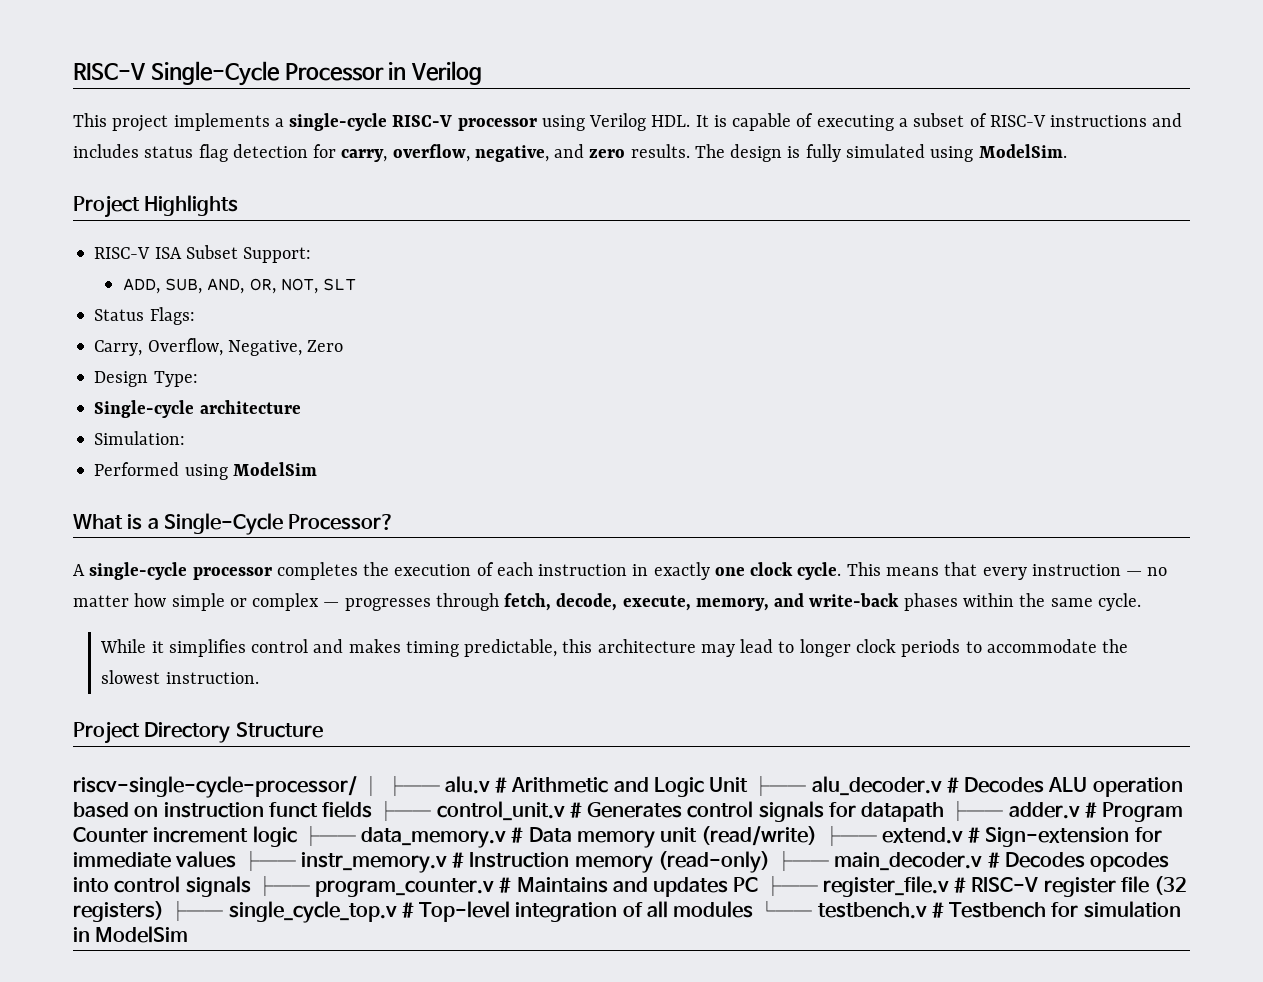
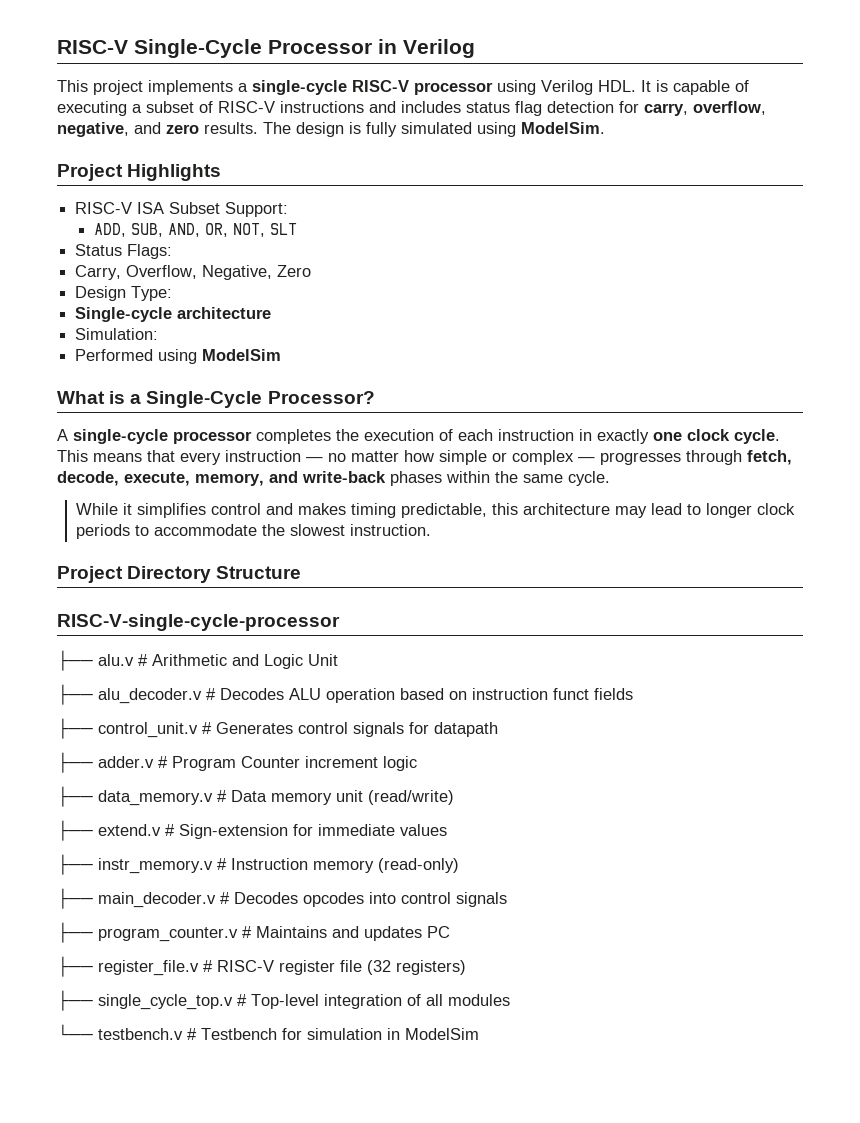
- riscv-single-cycle-processor/ │ ├── alu.v # Arithmetic and Logic Unit ├── alu_decoder.v # Decodes ALU operation based on instruction funct fields ├── control_unit.v # Generates control signals for datapath ├── adder.v # Program Counter increment logic ├── data_memory.v # Data memory unit (read/write) ├── extend.v # Sign-extension for immediate values ├── instr_memory.v # Instruction memory (read-only) ├── main_decoder.v # Decodes opcodes into control signals ├── program_counter.v # Maintains and updates PC ├── register_file.v # RISC-V register file (32 registers) ├── single_cycle_top.v # Top-level integration of all modules └── testbench.v # Testbench for simulation in ModelSim
+ RISC-V-single-cycle-processor
+ ├── alu.v # Arithmetic and Logic Unit
+ ├── alu_decoder.v # Decodes ALU operation based on instruction funct fields
+ ├── control_unit.v # Generates control signals for datapath
+ ├── adder.v # Program Counter increment logic
+ ├── data_memory.v # Data memory unit (read/write)
+ ├── extend.v # Sign-extension for immediate values
+ ├── instr_memory.v # Instruction memory (read-only)
+ ├── main_decoder.v # Decodes opcodes into control signals
+ ├── program_counter.v # Maintains and updates PC
+ ├── register_file.v # RISC-V register file (32 registers)
+ ├── single_cycle_top.v # Top-level integration of all modules
+ └── testbench.v # Testbench for simulation in ModelSim

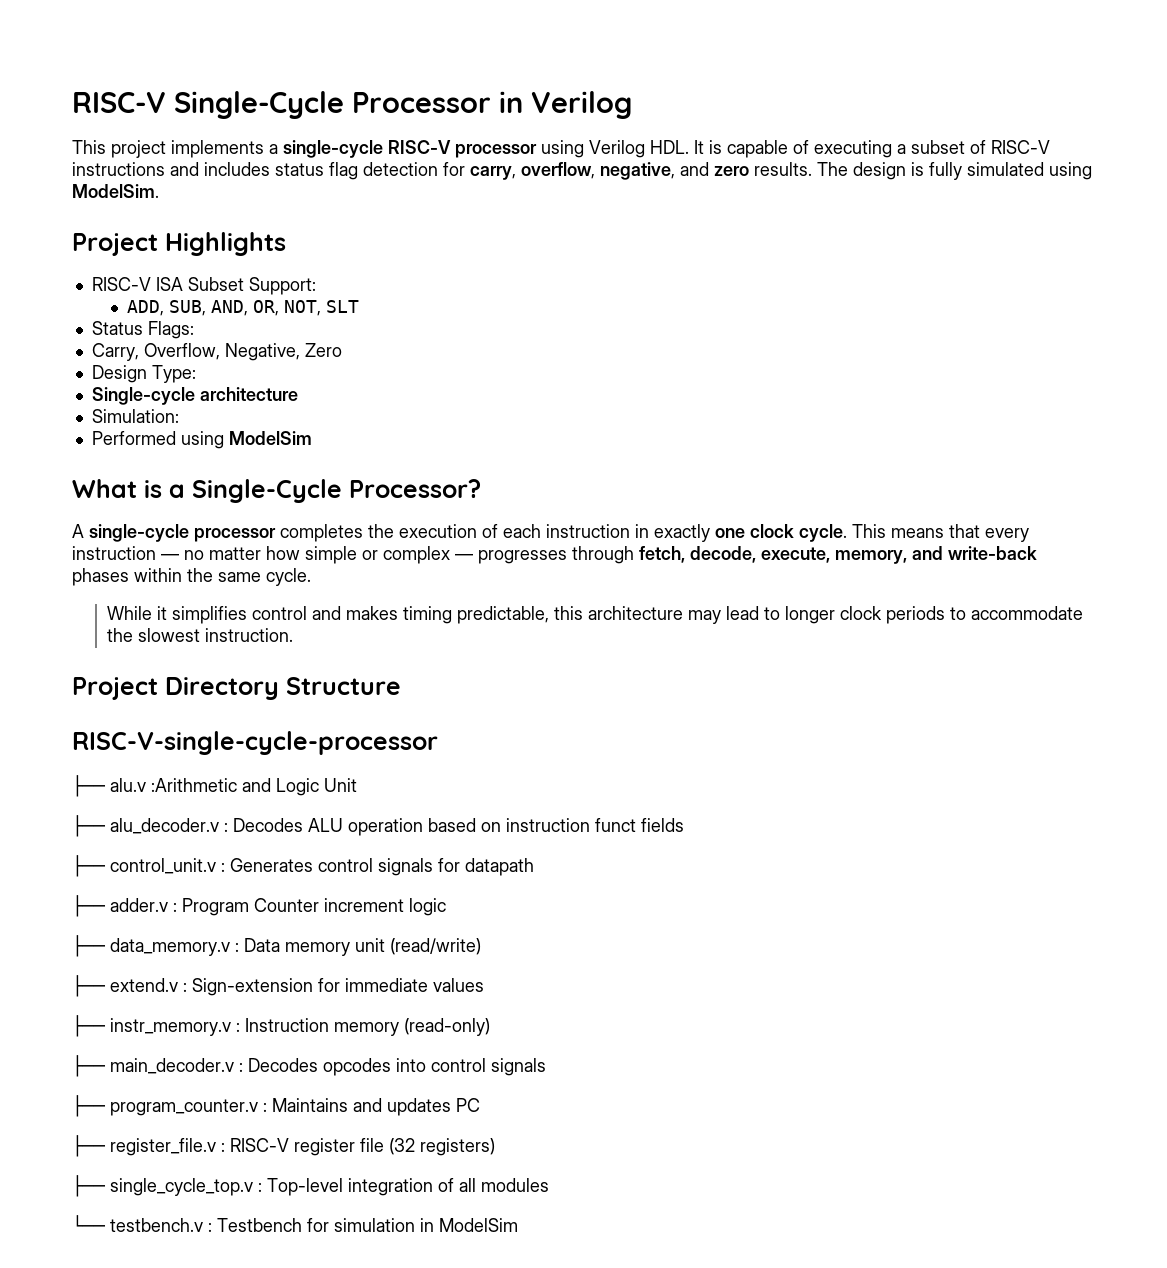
- ├── alu.v # Arithmetic and Logic Unit
+ ├── alu.v :Arithmetic and Logic Unit
- ├── alu_decoder.v # Decodes ALU operation based on instruction funct fields
+ ├── alu_decoder.v : Decodes ALU operation based on instruction funct fields
- ├── control_unit.v # Generates control signals for datapath
+ ├── control_unit.v : Generates control signals for datapath
- ├── adder.v # Program Counter increment logic
+ ├── adder.v : Program Counter increment logic
- ├── data_memory.v # Data memory unit (read/write)
+ ├── data_memory.v : Data memory unit (read/write)
- ├── extend.v # Sign-extension for immediate values
+ ├── extend.v : Sign-extension for immediate values
- ├── instr_memory.v # Instruction memory (read-only)
+ ├── instr_memory.v : Instruction memory (read-only)
- ├── main_decoder.v # Decodes opcodes into control signals
+ ├── main_decoder.v : Decodes opcodes into control signals
- ├── program_counter.v # Maintains and updates PC
+ ├── program_counter.v : Maintains and updates PC
- ├── register_file.v # RISC-V register file (32 registers)
+ ├── register_file.v : RISC-V register file (32 registers)
- ├── single_cycle_top.v # Top-level integration of all modules
+ ├── single_cycle_top.v : Top-level integration of all modules
- └── testbench.v # Testbench for simulation in ModelSim
+ └── testbench.v : Testbench for simulation in ModelSim

